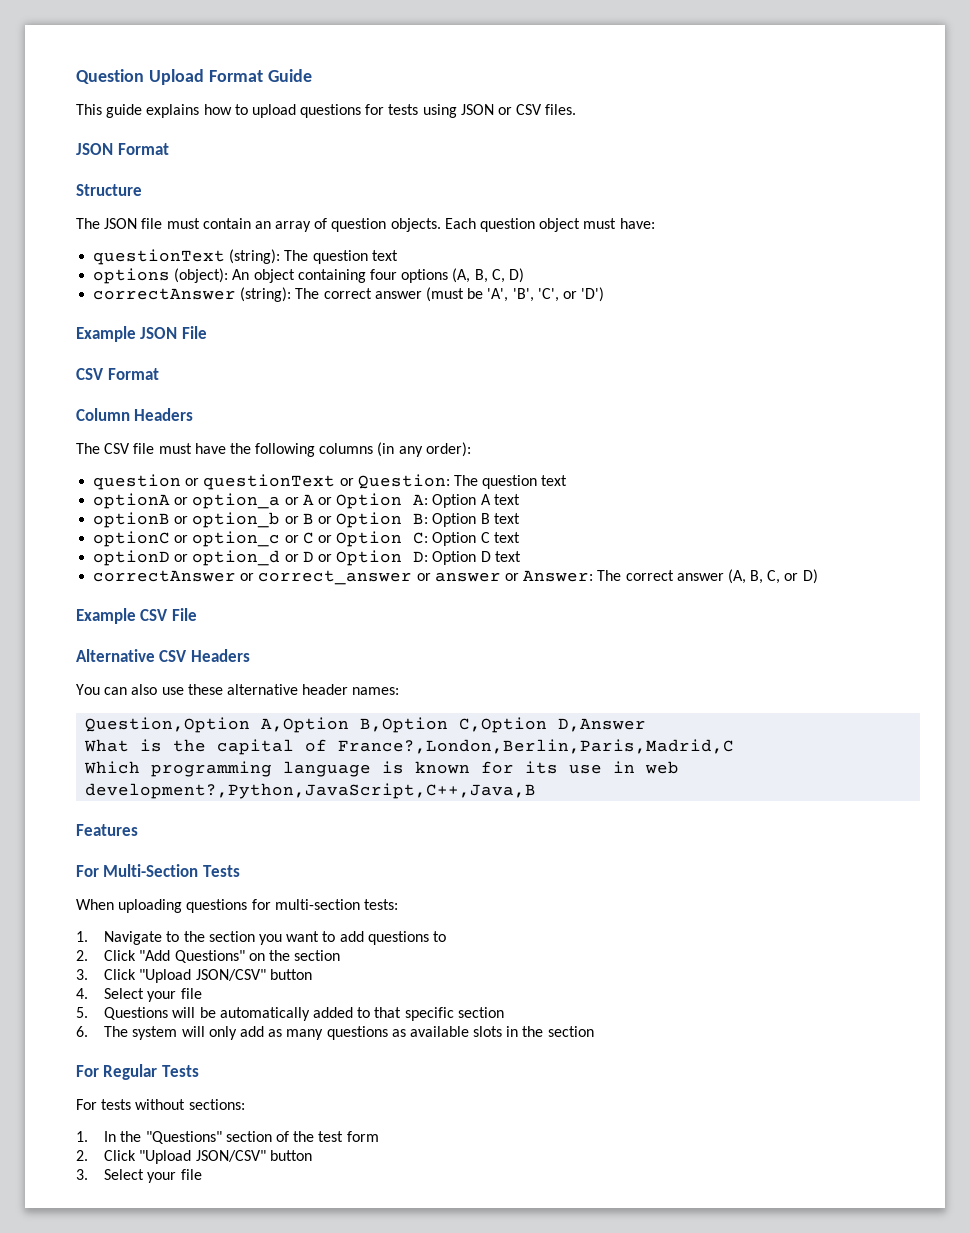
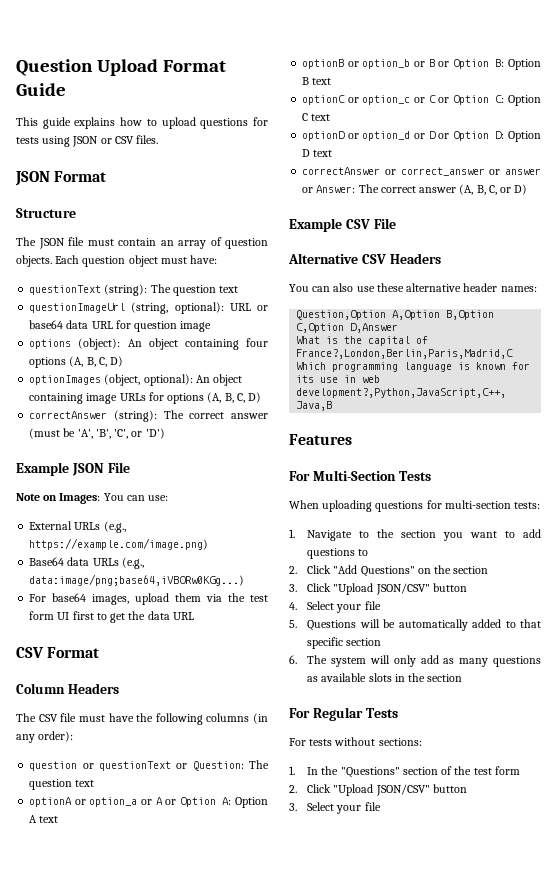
+ questionImageUrl (string, optional): URL or base64 data URL for question image
+ optionImages (object, optional): An object containing image URLs for options (A, B, C, D)
+ Note on Images: You can use:
+ External URLs (e.g., https://example.com/image.png)
+ Base64 data URLs (e.g., data:image/png;base64,iVBORw0KGg...)
+ For base64 images, upload them via the test form UI first to get the data URL

